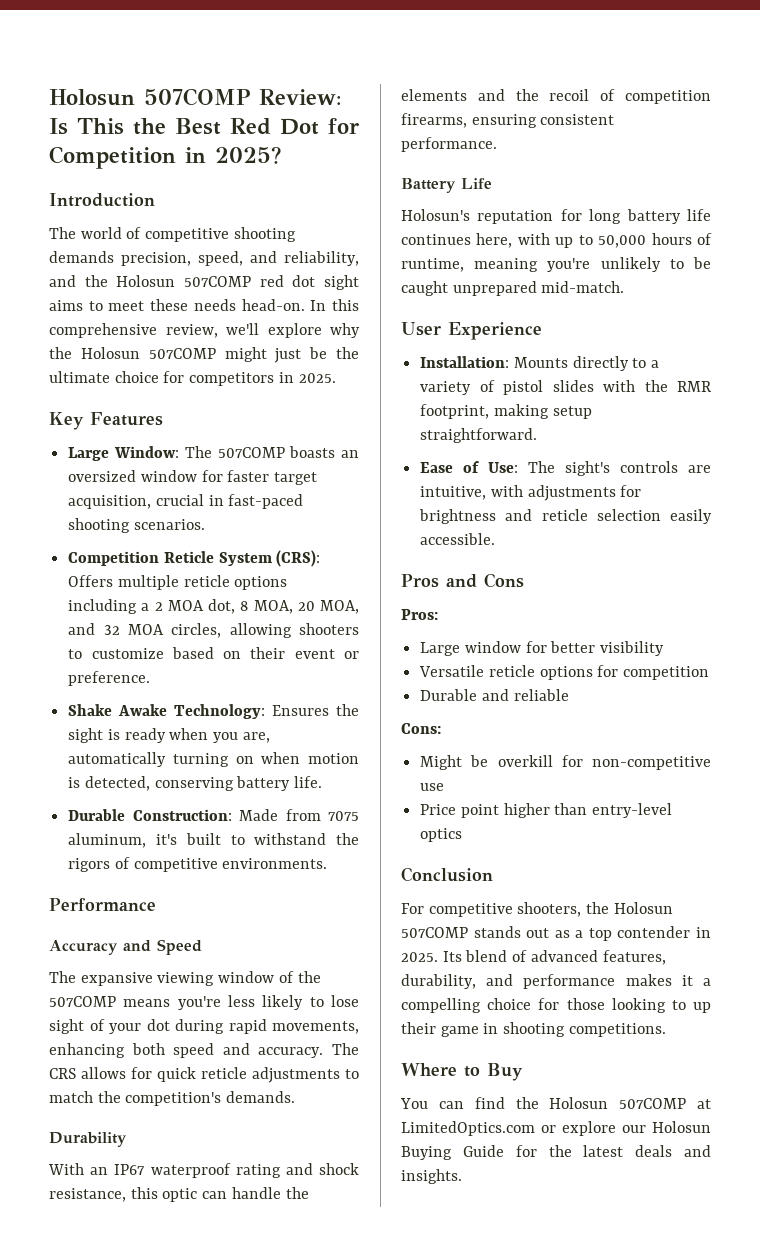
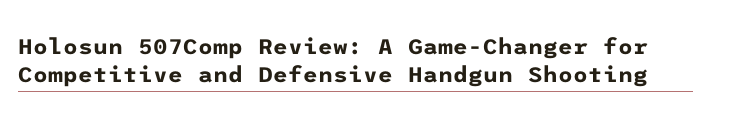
- Holosun 507COMP Review: Is This the Best Red Dot for Competition in 2025?
- Introduction
- The world of competitive shooting demands precision, speed, and reliability, and the Holosun 507COMP red dot sight aims to meet these needs head-on. In this comprehensive review, we'll explore why the Holosun 507COMP might just be the ultimate choice for competitors in 2025.
- Key Features
- Large Window: The 507COMP boasts an oversized window for faster target acquisition, crucial in fast-paced shooting scenarios.
- Competition Reticle System (CRS): Offers multiple reticle options including a 2 MOA dot, 8 MOA, 20 MOA, and 32 MOA circles, allowing shooters to customize based on their event or preference.
- Shake Awake Technology: Ensures the sight is ready when you are, automatically turning on when motion is detected, conserving battery life.
- Durable Construction: Made from 7075 aluminum, it's built to withstand the rigors of competitive environments.
- Performance
- Accuracy and Speed
- The expansive viewing window of the 507COMP means you're less likely to lose sight of your dot during rapid movements, enhancing both speed and accuracy. The CRS allows for quick reticle adjustments to match the competition's demands.
- Durability
- With an IP67 waterproof rating and shock resistance, this optic can handle the elements and the recoil of competition firearms, ensuring consistent performance.
- Battery Life
- Holosun's reputation for long battery life continues here, with up to 50,000 hours of runtime, meaning you're unlikely to be caught unprepared mid-match.
- User Experience
- Installation: Mounts directly to a variety of pistol slides with the RMR footprint, making setup straightforward.
- Ease of Use: The sight's controls are intuitive, with adjustments for brightness and reticle selection easily accessible.
- Pros and Cons
- Pros:
- Large window for better visibility
- Versatile reticle options for competition
- Durable and reliable
- Cons:
- Might be overkill for non-competitive use
- Price point higher than entry-level optics
- Conclusion
- For competitive shooters, the Holosun 507COMP stands out as a top contender in 2025. Its blend of advanced features, durability, and performance makes it a compelling choice for those looking to up their game in shooting competitions.
- Where to Buy
- You can find the Holosun 507COMP at LimitedOptics.com or explore our Holosun Buying Guide for the latest deals and insights.
+ Holosun 507Comp Review: A Game-Changer for Competitive and Defensive Handgun Shooting

